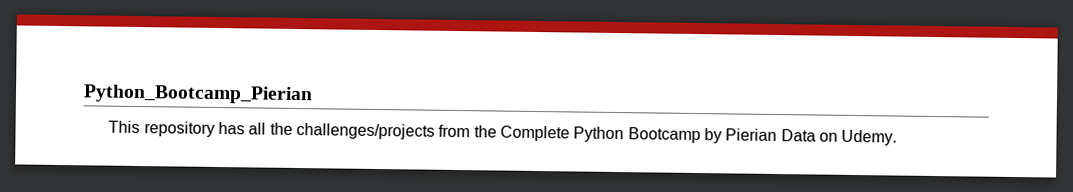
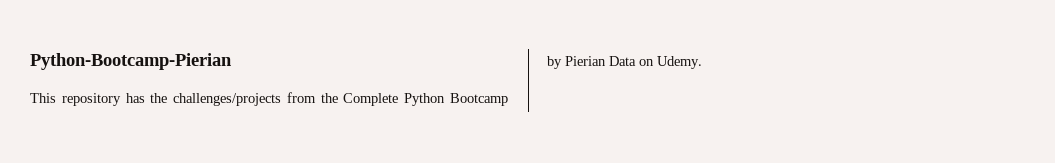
- Python_Bootcamp_Pierian
+ Python-Bootcamp-Pierian
- This repository has all the challenges/projects from the Complete Python Bootcamp by Pierian Data on Udemy.
+ This repository has the challenges/projects from the Complete Python Bootcamp by Pierian Data on Udemy.

